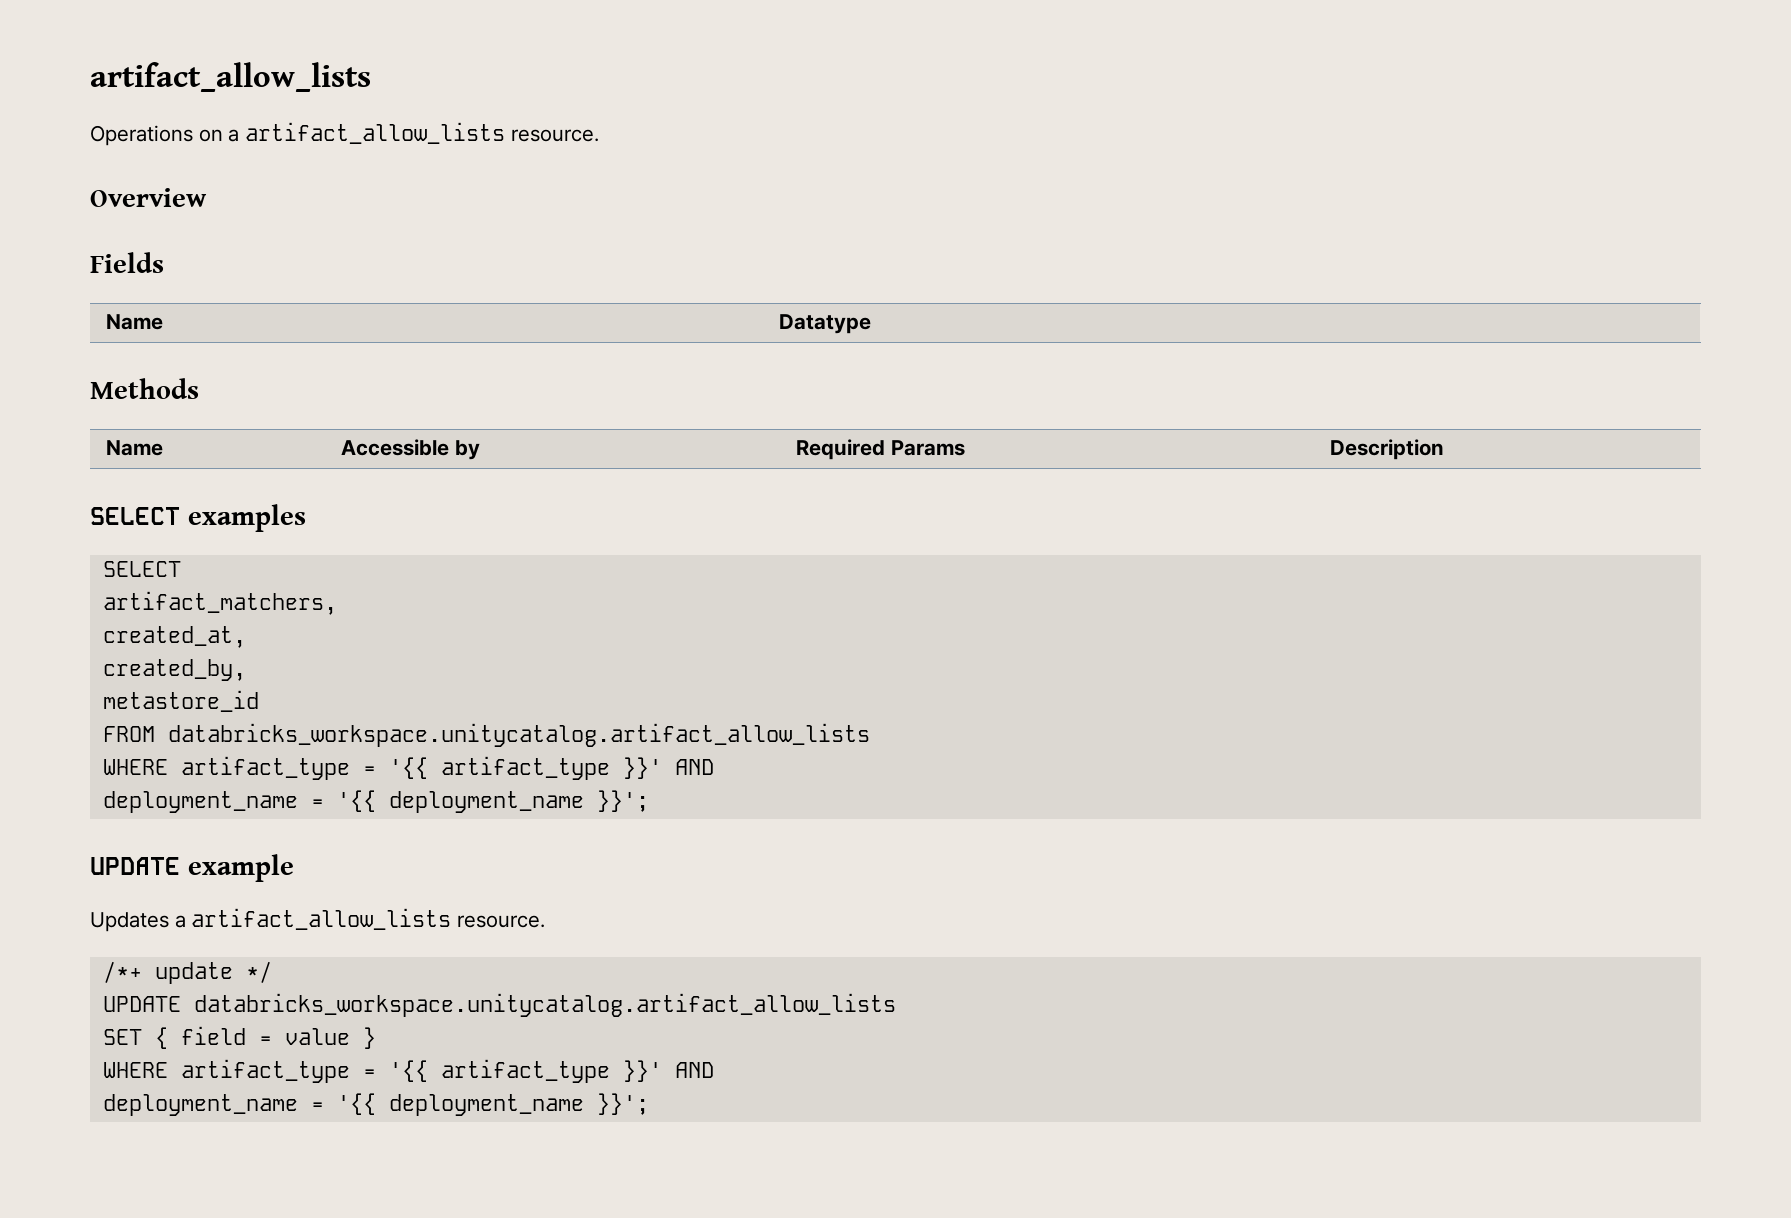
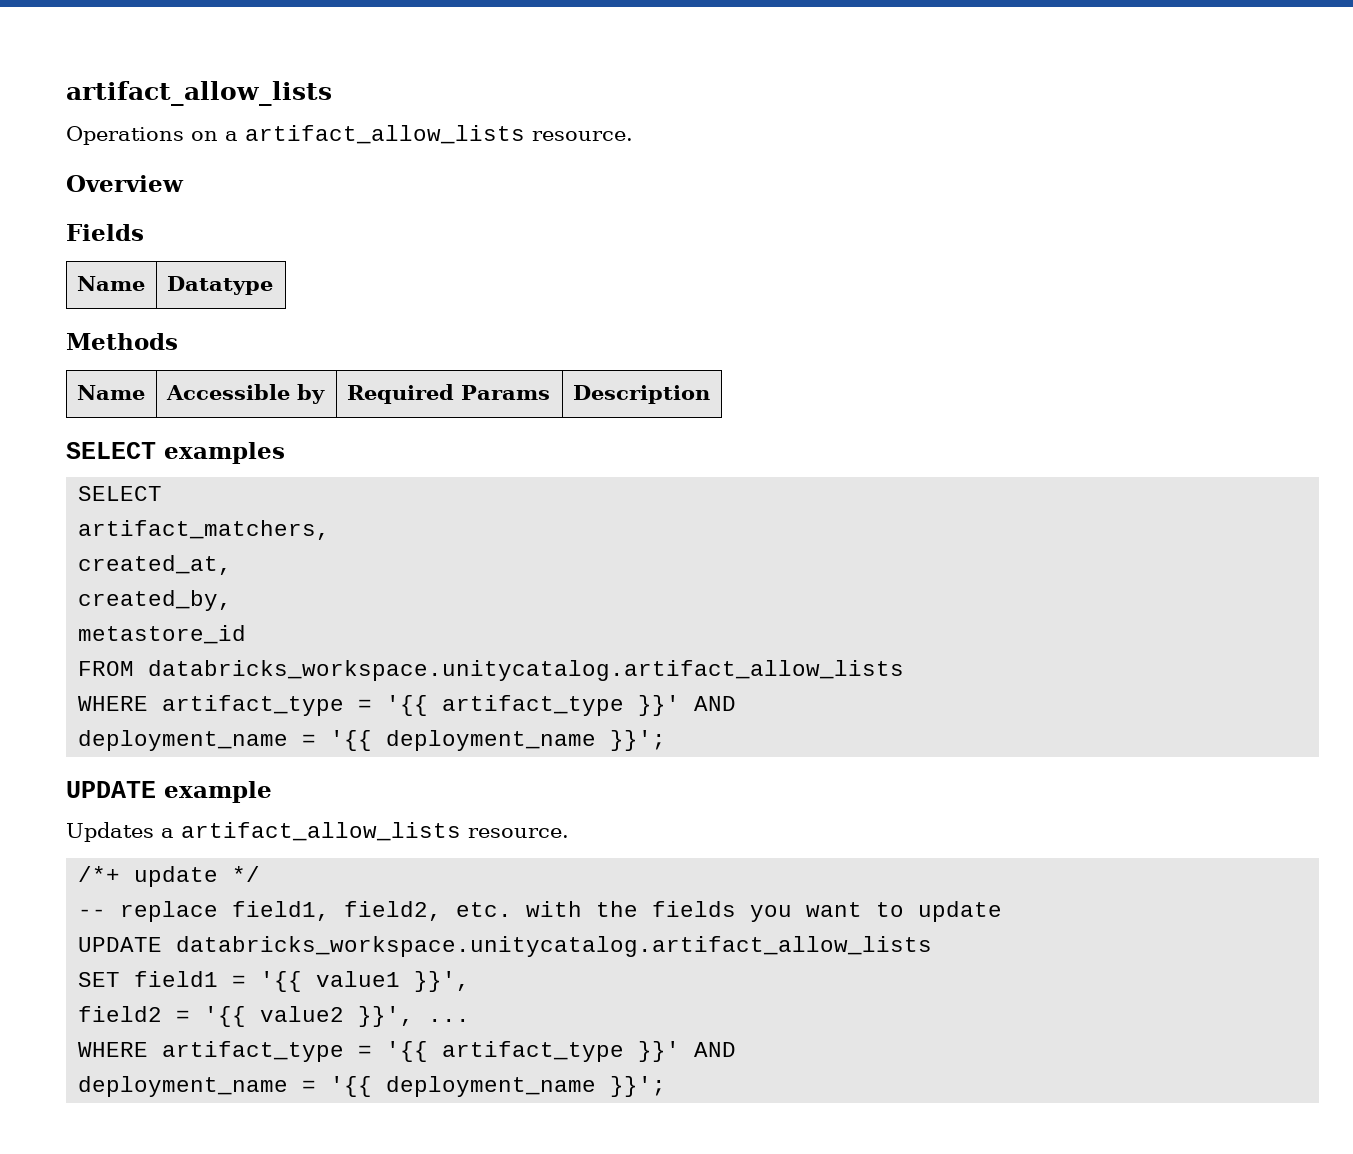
+ -- replace field1, field2, etc. with the fields you want to update
  UPDATE databricks_workspace.unitycatalog.artifact_allow_lists
- SET { field = value }
+ SET field1 = '{{ value1 }}',
+ field2 = '{{ value2 }}', ...

